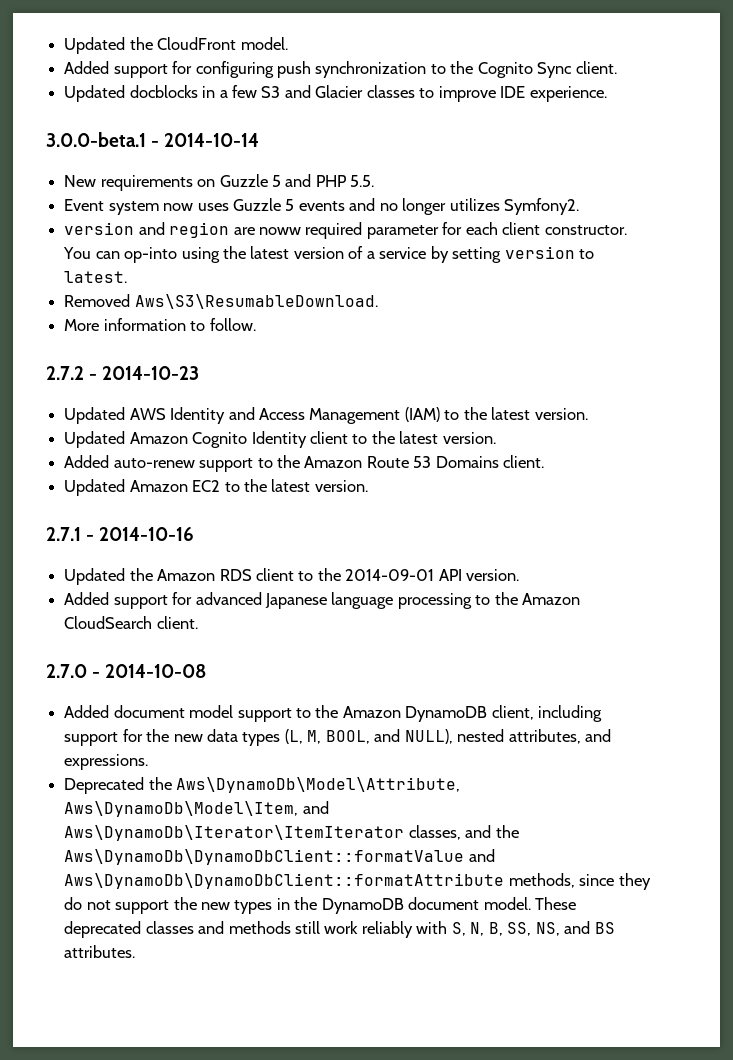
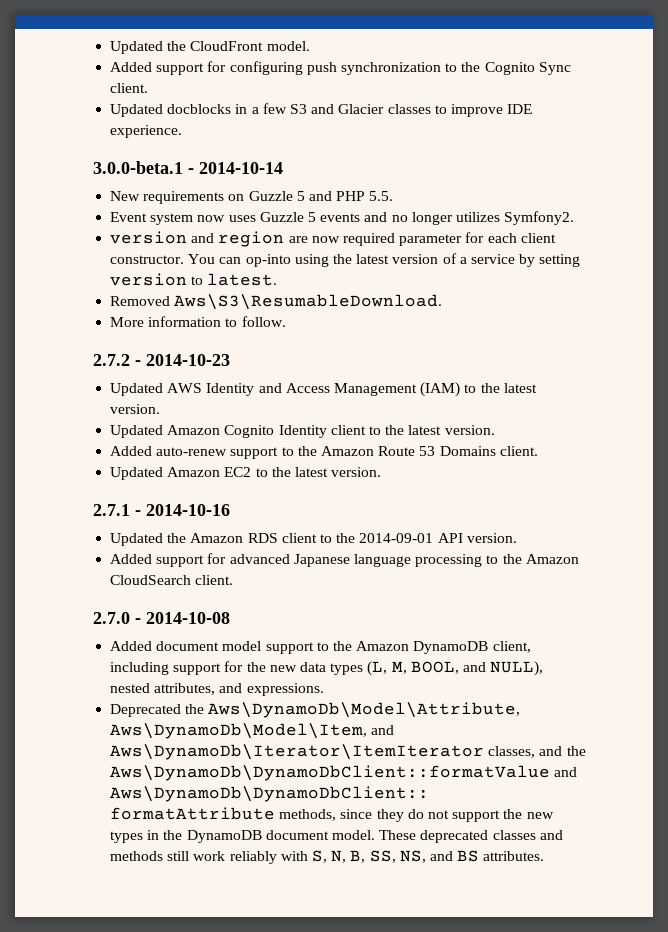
- version and region are noww required parameter for each client constructor.
+ version and region are now required parameter for each client constructor.

